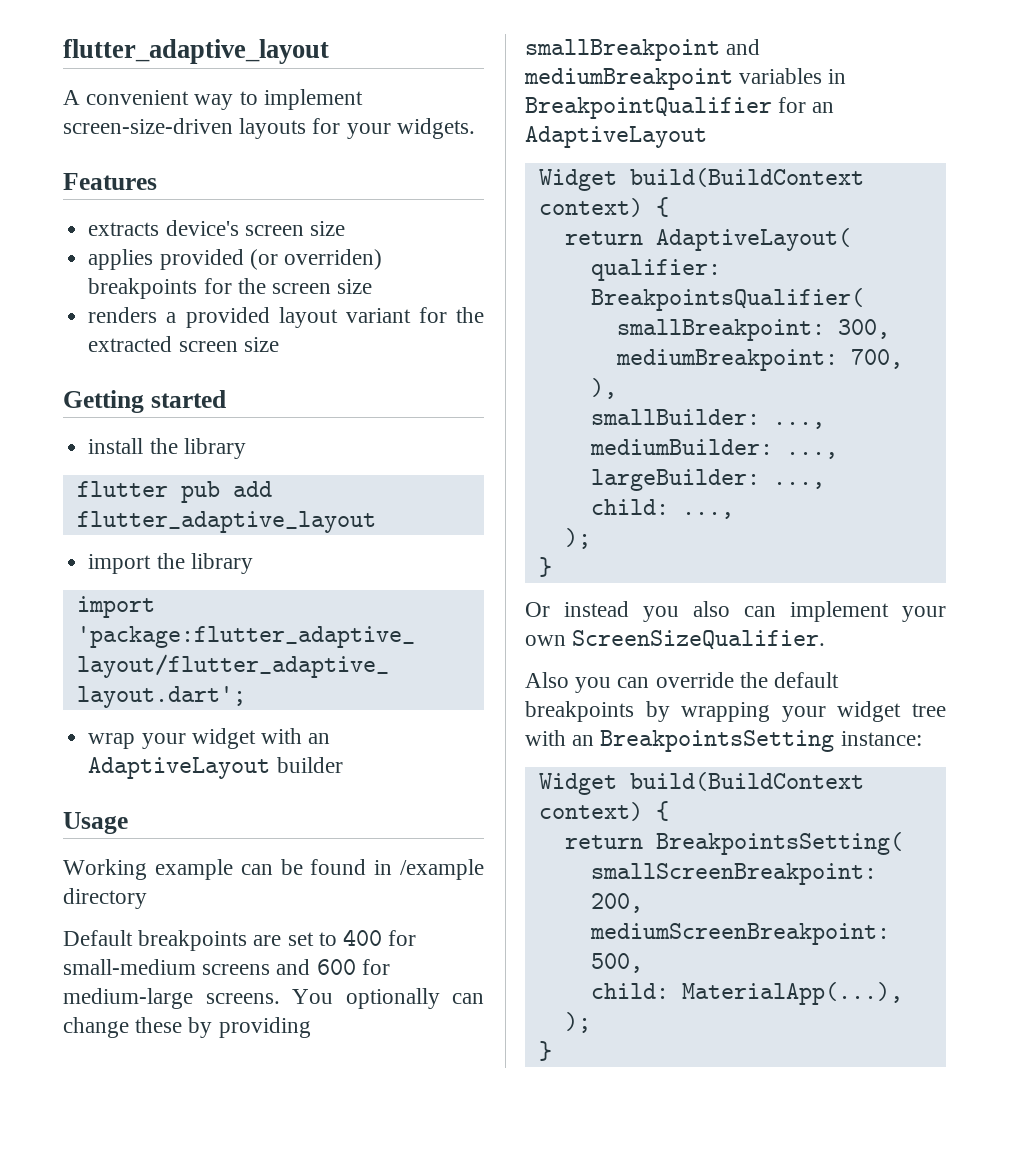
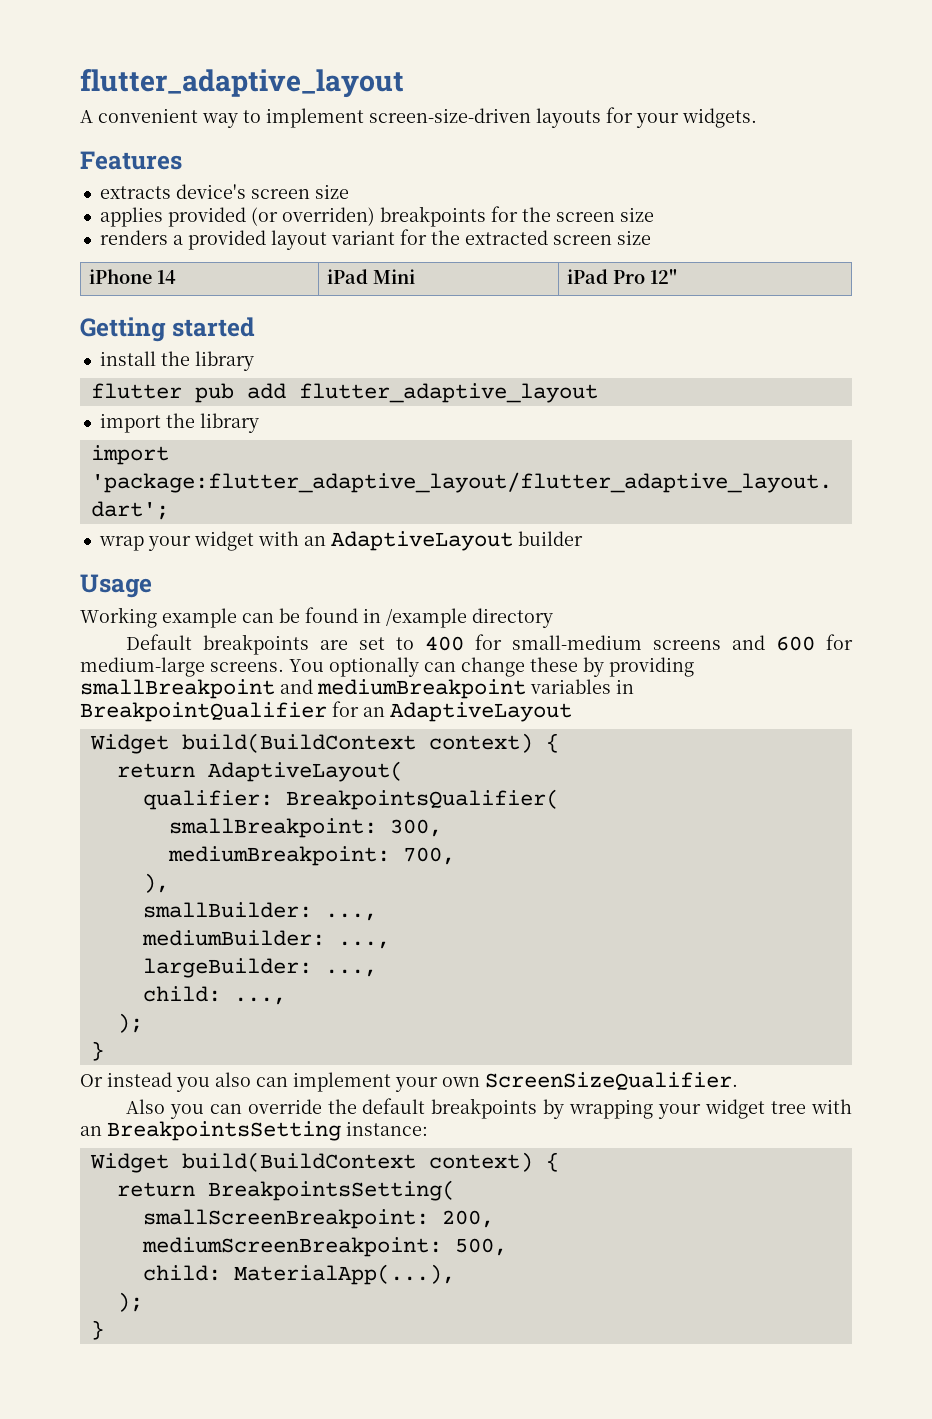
+ iPhone 14 | iPad Mini | iPad Pro 12"

